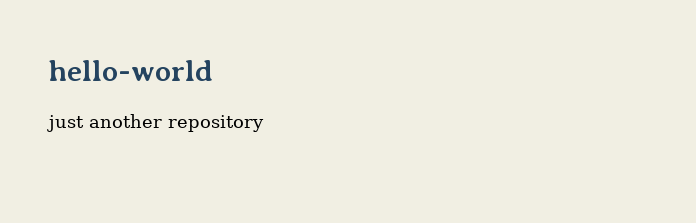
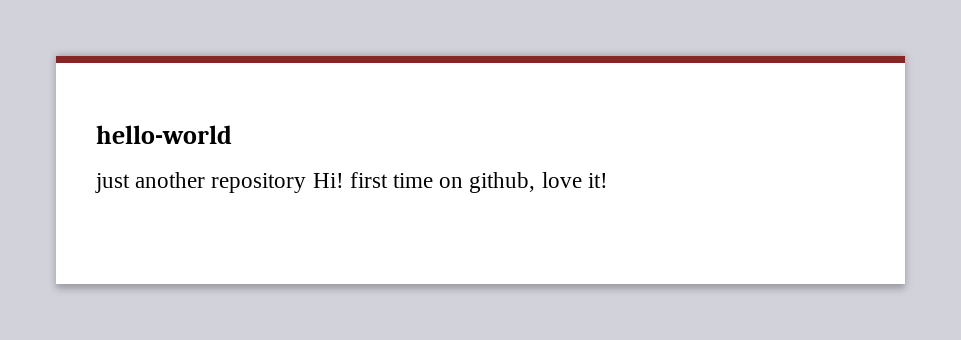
- just another repository
+ just another repository Hi! first time on github, love it!

